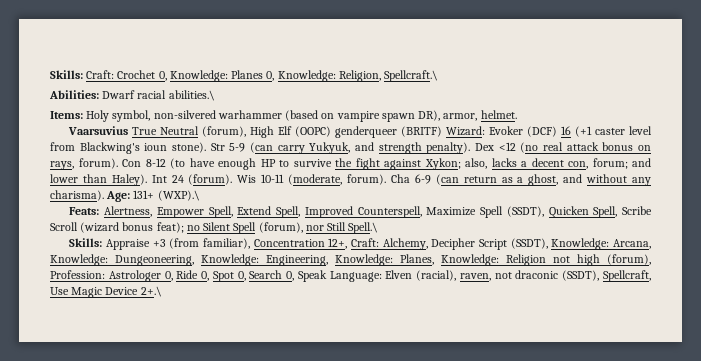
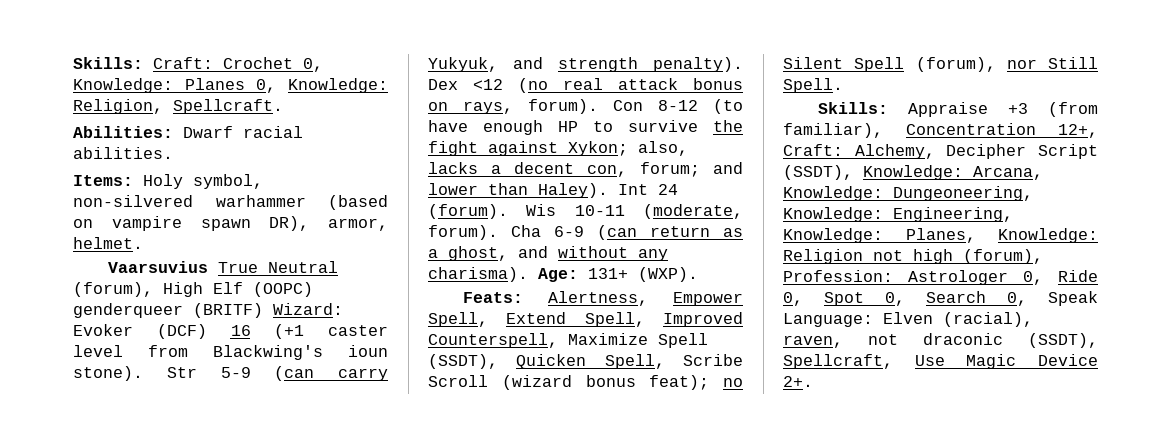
- Skills: Craft: Crochet 0, Knowledge: Planes 0, Knowledge: Religion, Spellcraft.\
+ Skills: Craft: Crochet 0, Knowledge: Planes 0, Knowledge: Religion, Spellcraft.
- Abilities: Dwarf racial abilities.\
+ Abilities: Dwarf racial abilities.
- Age: 131+ (WXP).\
+ Age: 131+ (WXP).
- Feats: Alertness, Empower Spell, Extend Spell, Improved Counterspell, Maximize Spell (SSDT), Quicken Spell, Scribe Scroll (wizard bonus feat); no Silent Spell (forum), nor Still Spell.\
+ Feats: Alertness, Empower Spell, Extend Spell, Improved Counterspell, Maximize Spell (SSDT), Quicken Spell, Scribe Scroll (wizard bonus feat); no Silent Spell (forum), nor Still Spell.
- Skills: Appraise +3 (from familiar), Concentration 12+, Craft: Alchemy, Decipher Script (SSDT), Knowledge: Arcana, Knowledge: Dungeoneering, Knowledge: Engineering, Knowledge: Planes, Knowledge: Religion not high (forum), Profession: Astrologer 0, Ride 0, Spot 0, Search 0, Speak Language: Elven (racial), raven, not draconic (SSDT), Spellcraft, Use Magic Device 2+.\
+ Skills: Appraise +3 (from familiar), Concentration 12+, Craft: Alchemy, Decipher Script (SSDT), Knowledge: Arcana, Knowledge: Dungeoneering, Knowledge: Engineering, Knowledge: Planes, Knowledge: Religion not high (forum), Profession: Astrologer 0, Ride 0, Spot 0, Search 0, Speak Language: Elven (racial), raven, not draconic (SSDT), Spellcraft, Use Magic Device 2+.

